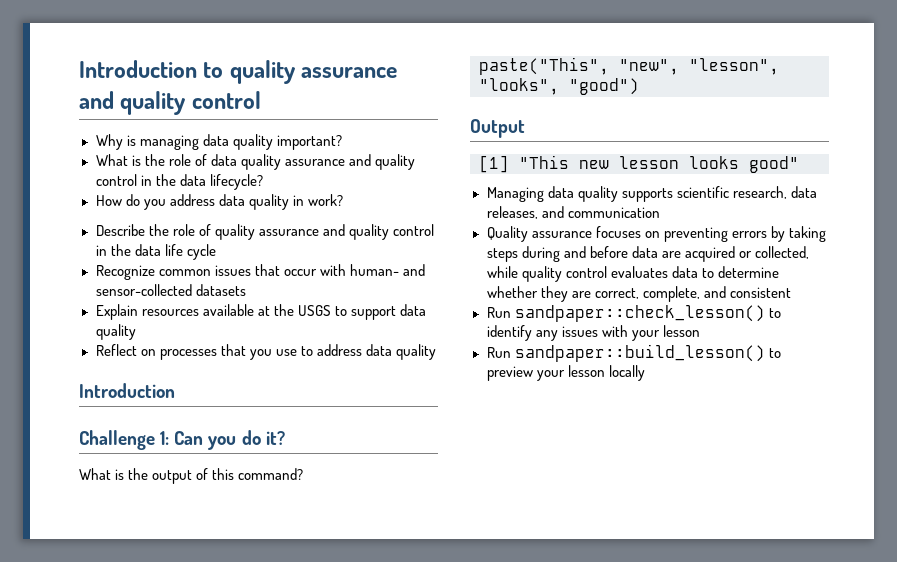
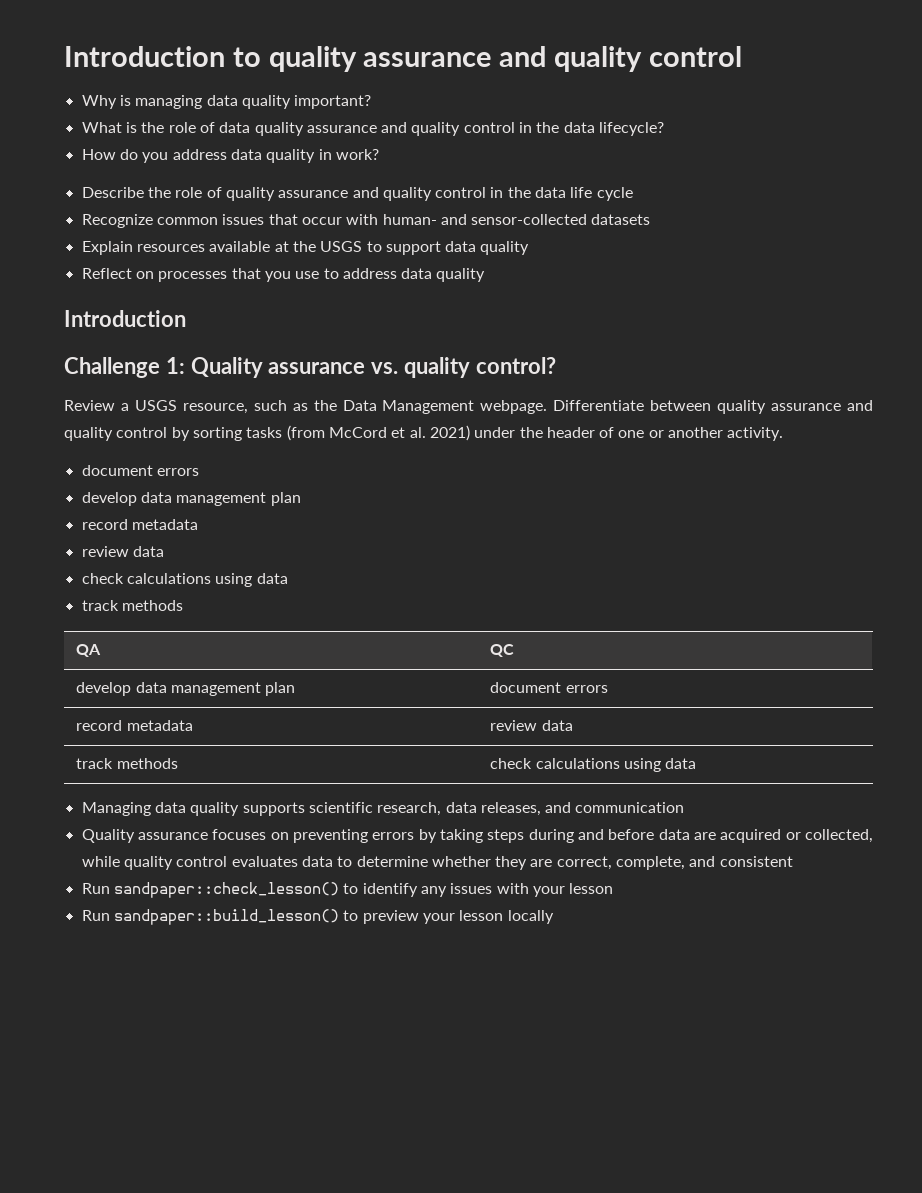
- Challenge 1: Can you do it?
- What is the output of this command?
- paste("This", "new", "lesson", "looks", "good")
- Output
- [1] "This new lesson looks good"
+ Challenge 1: Quality assurance vs. quality control?
+ Review a USGS resource, such as the Data Management webpage. Differentiate between quality assurance and quality control by sorting tasks (from McCord et al. 2021) under the header of one or another activity.
+ document errors
+ develop data management plan
+ record metadata
+ review data
+ check calculations using data
+ track methods
+ QA | QC
+ develop data management plan | document errors
+ record metadata | review data
+ track methods | check calculations using data

